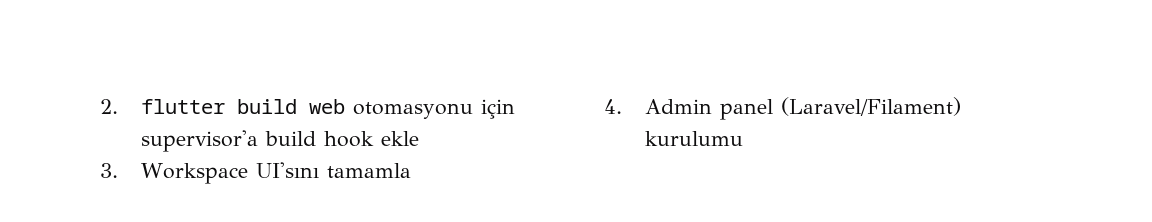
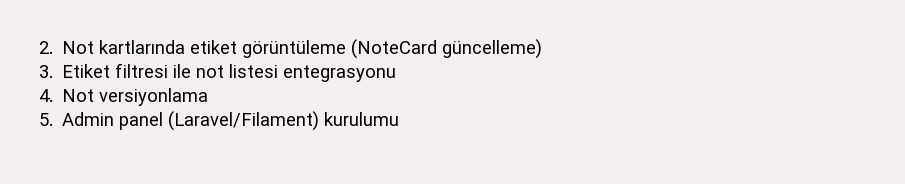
- 2. flutter build web otomasyonu için supervisor'a build hook ekle
- 3. Workspace UI'sını tamamla
- 4. Admin panel (Laravel/Filament) kurulumu
+ 2. Not kartlarında etiket görüntüleme (NoteCard güncelleme)
+ 3. Etiket filtresi ile not listesi entegrasyonu
+ 4. Not versiyonlama
+ 5. Admin panel (Laravel/Filament) kurulumu

